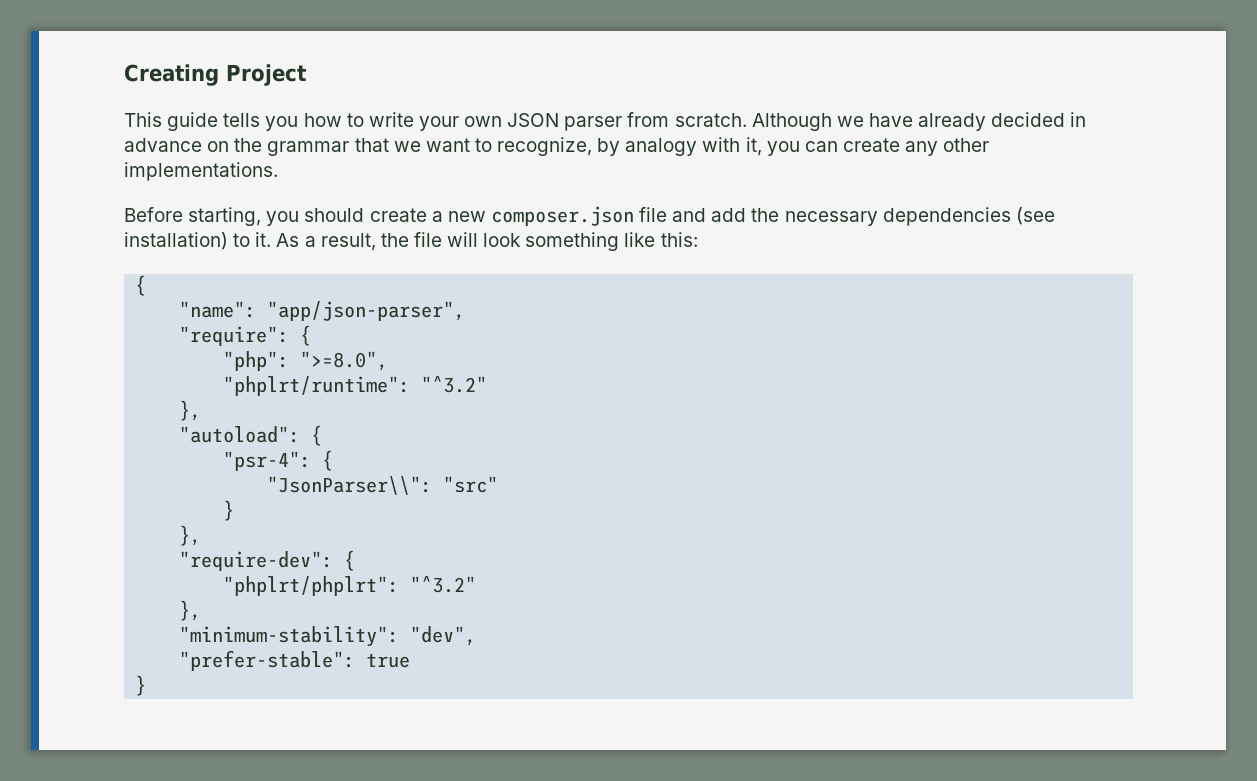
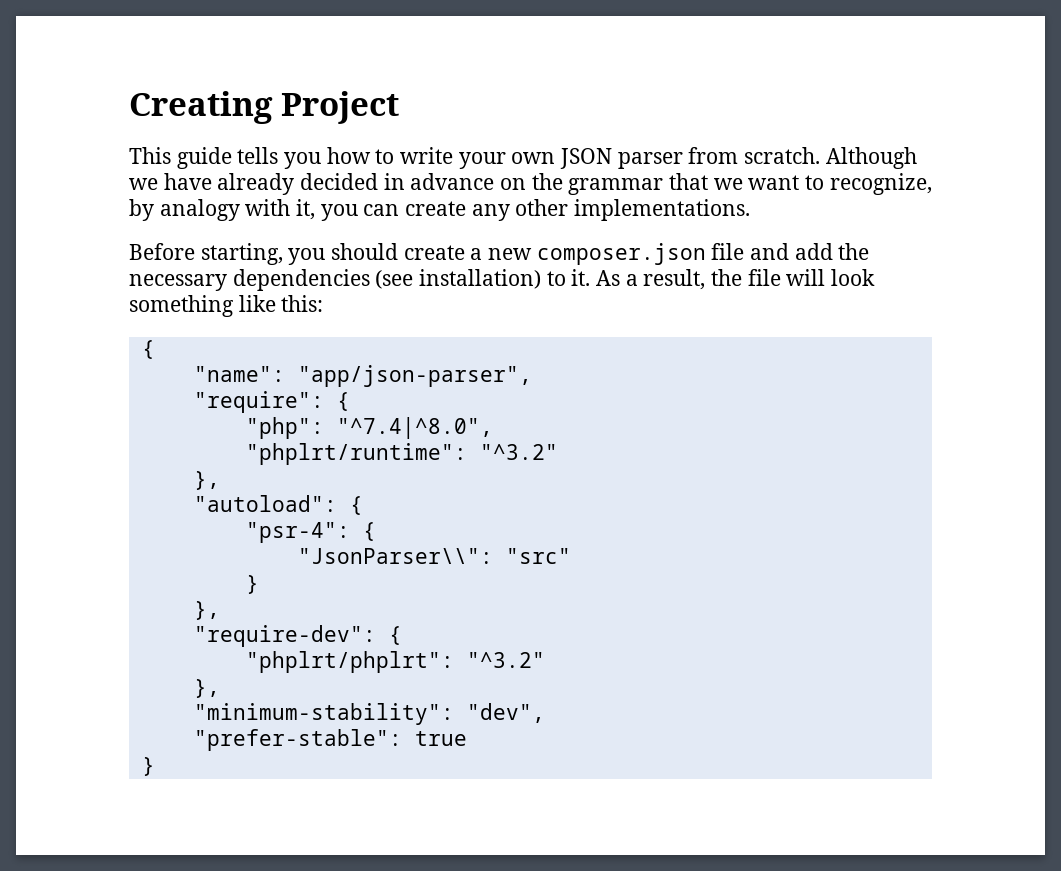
- "php": ">=8.0",
+ "php": "^7.4|^8.0",

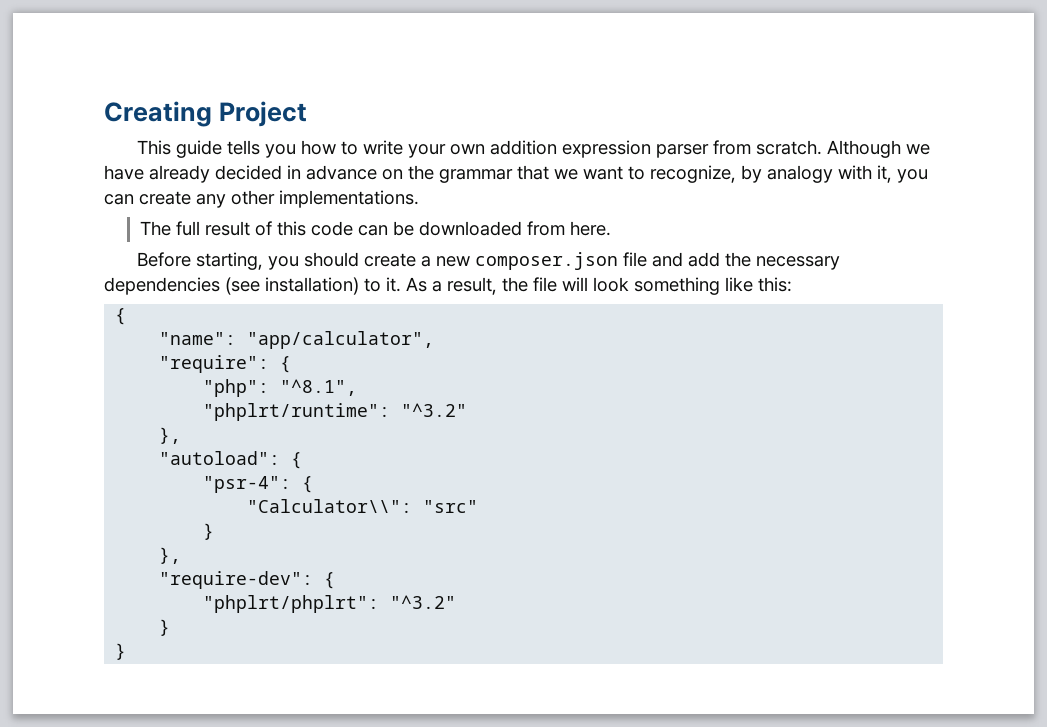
- This guide tells you how to write your own JSON parser from scratch.
+ This guide tells you how to write your own addition expression parser from scratch.
+ The full result of this code can be downloaded from here.
- "name": "app/json-parser",
+ "name": "app/calculator",
- "php": "^7.4|^8.0",
+ "php": "^8.1",
- "JsonParser\\": "src"
+ "Calculator\\": "src"
  "phplrt/phplrt": "^3.2"
- },
- "minimum-stability": "dev",
- "prefer-stable": true
+ }

